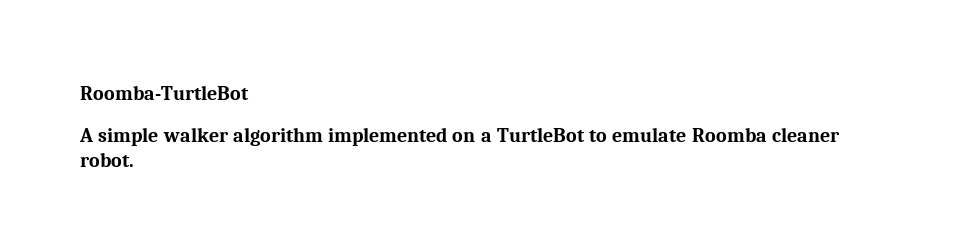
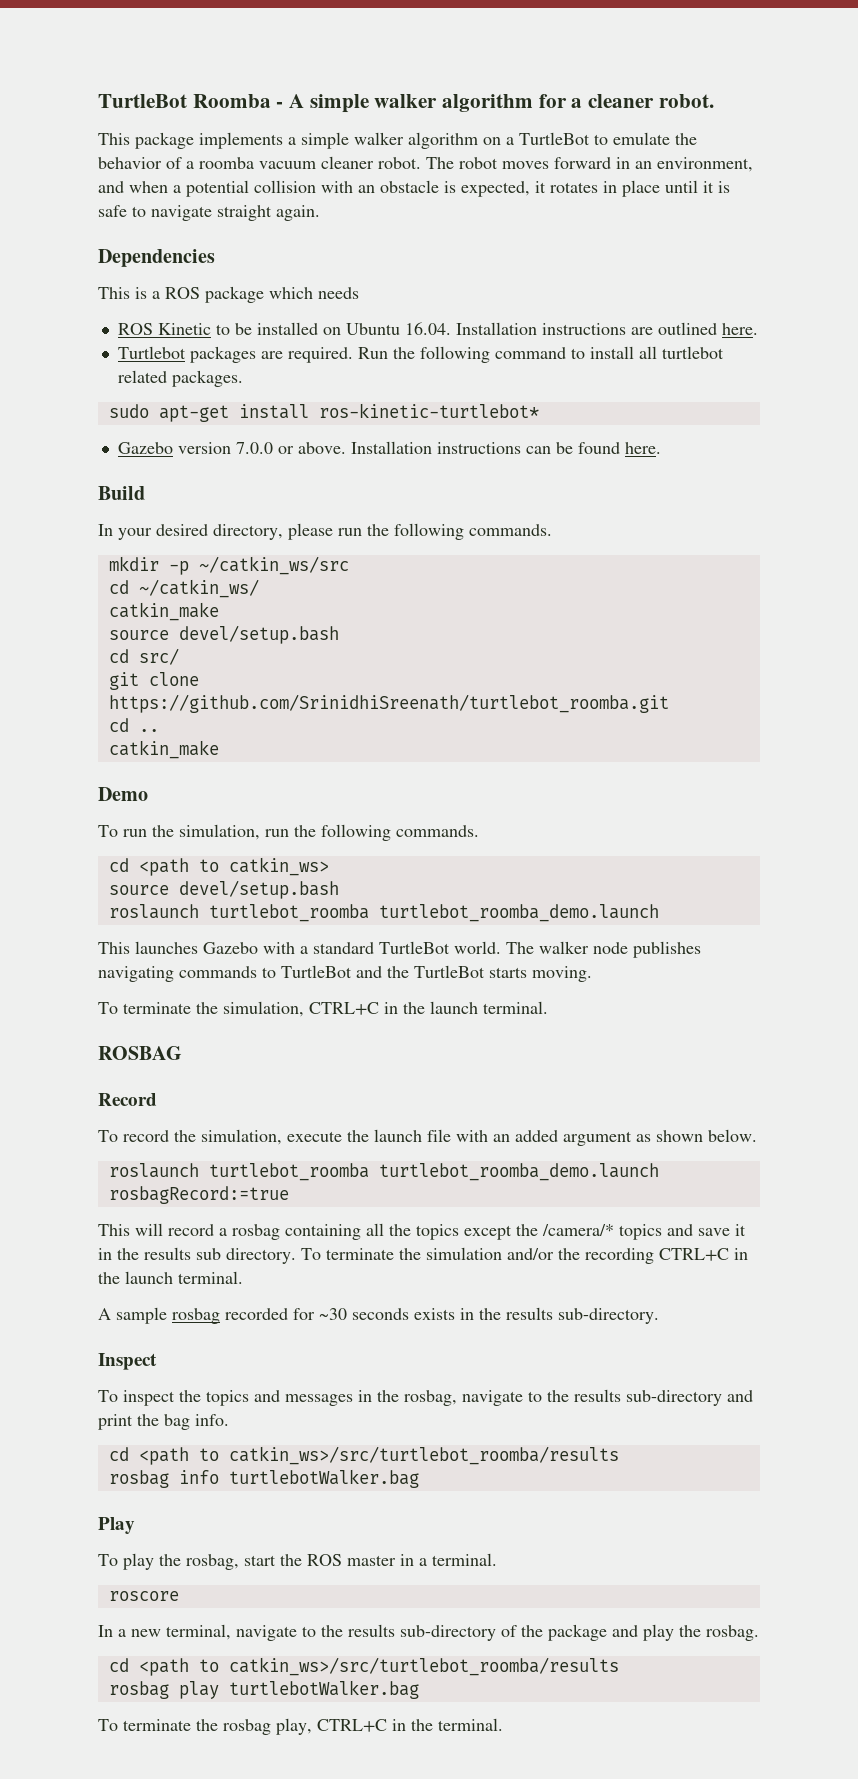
- Roomba-TurtleBot
- A simple walker algorithm implemented on a TurtleBot to emulate Roomba cleaner robot.
+ TurtleBot Roomba - A simple walker algorithm for a cleaner robot.
+ This package implements a simple walker algorithm on a TurtleBot to emulate the behavior of a roomba vacuum cleaner robot. The robot moves forward in an environment, and when a potential collision with an obstacle is expected, it rotates in place until it is safe to navigate straight again.
+ Dependencies
+ This is a ROS package which needs
+ ROS Kinetic to be installed on Ubuntu 16.04. Installation instructions are outlined here.
+ Turtlebot packages are required. Run the following command to install all turtlebot related packages.
+ sudo apt-get install ros-kinetic-turtlebot*
+ Gazebo version 7.0.0 or above. Installation instructions can be found here.
+ Build
+ In your desired directory, please run the following commands.
+ mkdir -p ~/catkin_ws/src
+ cd ~/catkin_ws/
+ catkin_make
+ source devel/setup.bash
+ cd src/
+ git clone https://github.com/SrinidhiSreenath/turtlebot_roomba.git
+ cd ..
+ catkin_make
+ Demo
+ To run the simulation, run the following commands.
+ cd <path to catkin_ws>
+ source devel/setup.bash
+ roslaunch turtlebot_roomba turtlebot_roomba_demo.launch
+ This launches Gazebo with a standard TurtleBot world. The walker node publishes navigating commands to TurtleBot and the TurtleBot starts moving.
+ To terminate the simulation, CTRL+C in the launch terminal.
+ ROSBAG
+ Record
+ To record the simulation, execute the launch file with an added argument as shown below.
+ roslaunch turtlebot_roomba turtlebot_roomba_demo.launch rosbagRecord:=true
+ This will record a rosbag containing all the topics except the /camera/* topics and save it in the results sub directory. To terminate the simulation and/or the recording CTRL+C in the launch terminal.
+ A sample rosbag recorded for ~30 seconds exists in the results sub-directory.
+ Inspect
+ To inspect the topics and messages in the rosbag, navigate to the results sub-directory and print the bag info.
+ cd <path to catkin_ws>/src/turtlebot_roomba/results
+ rosbag info turtlebotWalker.bag
+ Play
+ To play the rosbag, start the ROS master in a terminal.
+ roscore
+ In a new terminal, navigate to the results sub-directory of the package and play the rosbag.
+ cd <path to catkin_ws>/src/turtlebot_roomba/results
+ rosbag play turtlebotWalker.bag
+ To terminate the rosbag play, CTRL+C in the terminal.

